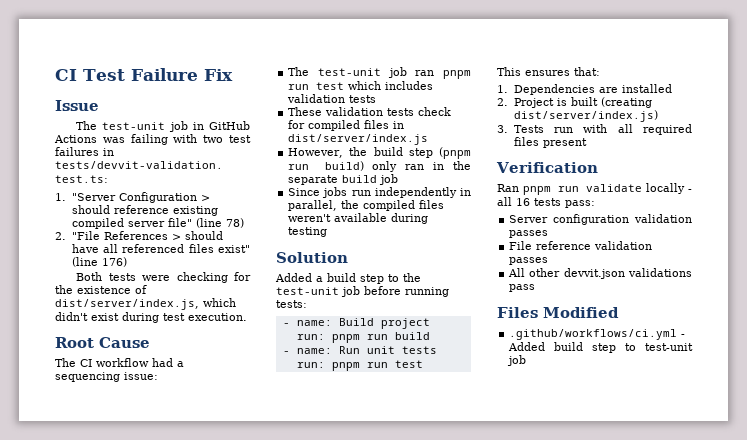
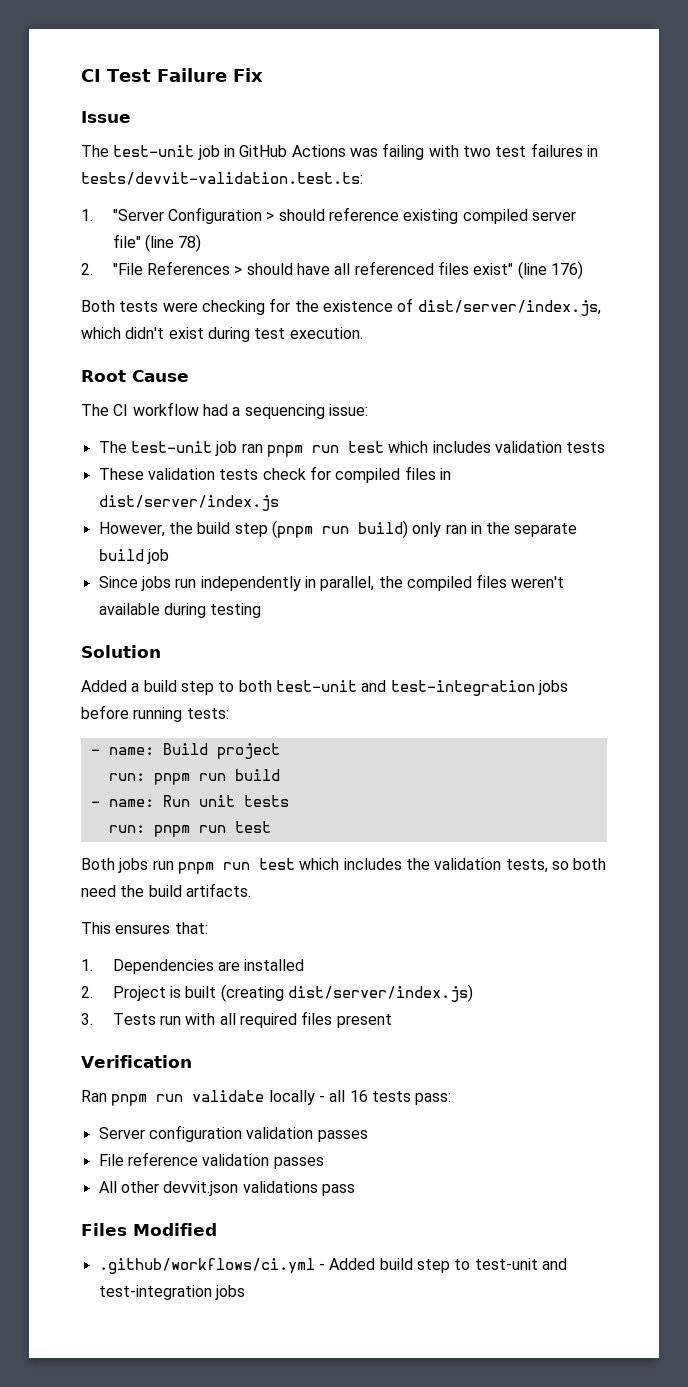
- Added a build step to the test-unit job before running tests:
+ Added a build step to both test-unit and test-integration jobs before running tests:
+ Both jobs run pnpm run test which includes the validation tests, so both need the build artifacts.
- .github/workflows/ci.yml - Added build step to test-unit job
+ .github/workflows/ci.yml - Added build step to test-unit and test-integration jobs

